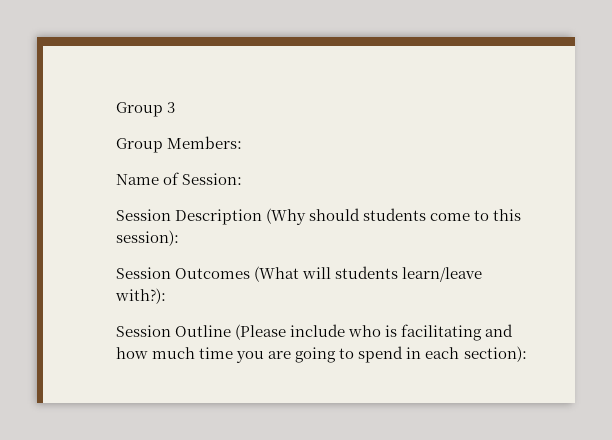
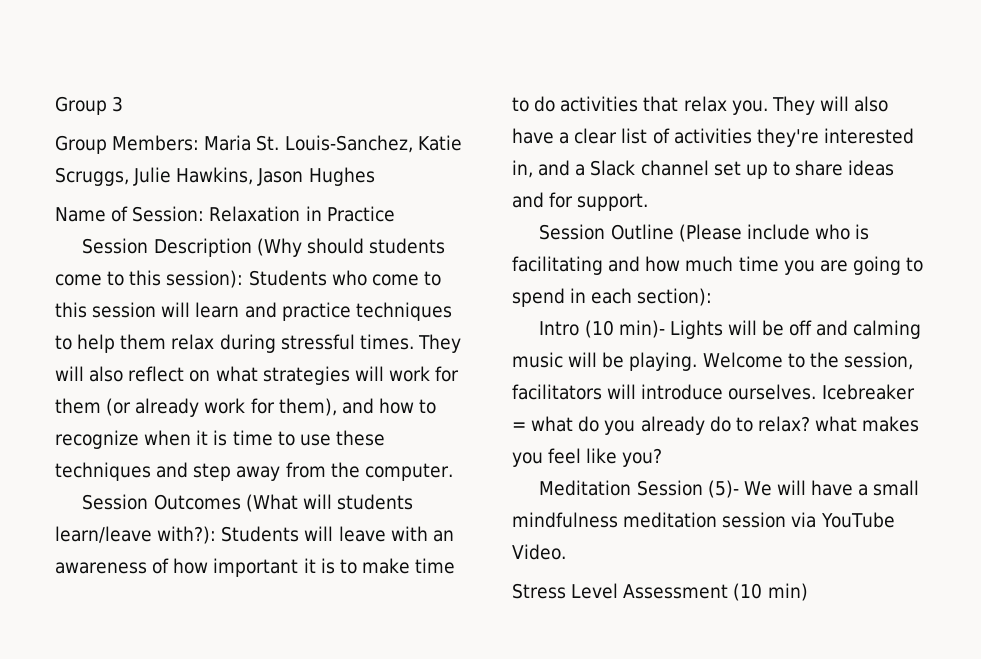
- Group Members:
+ Group Members: Maria St. Louis-Sanchez, Katie Scruggs, Julie Hawkins, Jason Hughes
- Name of Session:
+ Name of Session: Relaxation in Practice
- Session Description (Why should students come to this session):
+ Session Description (Why should students come to this session): Students who come to this session will learn and practice techniques to help them relax during stressful times. They will also reflect on what strategies will work for them (or already work for them), and how to recognize when it is time to use these techniques and step away from the computer.
- Session Outcomes (What will students learn/leave with?):
+ Session Outcomes (What will students learn/leave with?): Students will leave with an awareness of how important it is to make time to do activities that relax you. They will also have a clear list of activities they're interested in, and a Slack channel set up to share ideas and for support.
+ Intro (10 min)- Lights will be off and calming music will be playing. Welcome to the session, facilitators will introduce ourselves. Icebreaker = what do you already do to relax? what makes you feel like you?
+ Meditation Session (5)- We will have a small mindfulness meditation session via YouTube Video.
+ Stress Level Assessment (10 min)

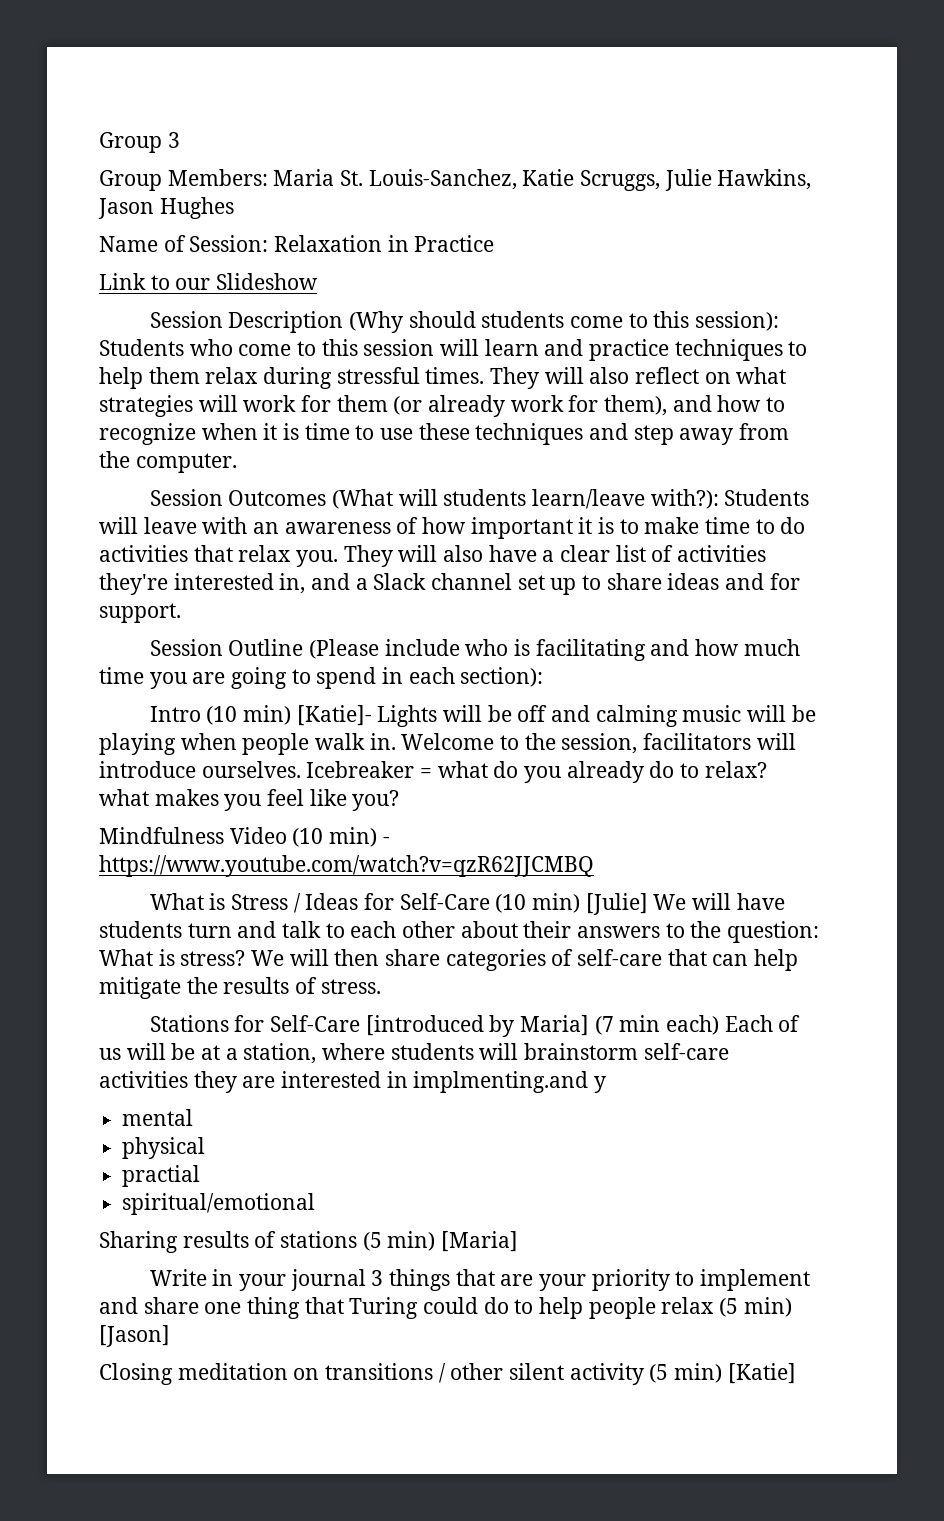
+ Link to our Slideshow
- Intro (10 min)- Lights will be off and calming music will be playing.
+ Intro (10 min) [Katie]- Lights will be off and calming music will be playing when people walk in.
- Meditation Session (5)- We will have a small mindfulness meditation session via YouTube Video.
- Stress Level Assessment (10 min)
+ Mindfulness Video (10 min) - https://www.youtube.com/watch?v=qzR62JJCMBQ
+ What is Stress / Ideas for Self-Care (10 min) [Julie] We will have students turn and talk to each other about their answers to the question: What is stress? We will then share categories of self-care that can help mitigate the results of stress.
+ Stations for Self-Care [introduced by Maria] (7 min each) Each of us will be at a station, where students will brainstorm self-care activities they are interested in implmenting.and y
+ mental
+ physical
+ practial
+ spiritual/emotional
+ Sharing results of stations (5 min) [Maria]
+ Write in your journal 3 things that are your priority to implement and share one thing that Turing could do to help people relax (5 min) [Jason]
+ Closing meditation on transitions / other silent activity (5 min) [Katie]

